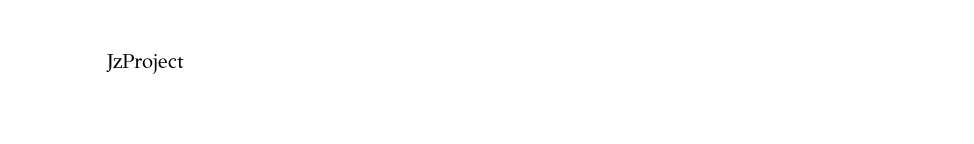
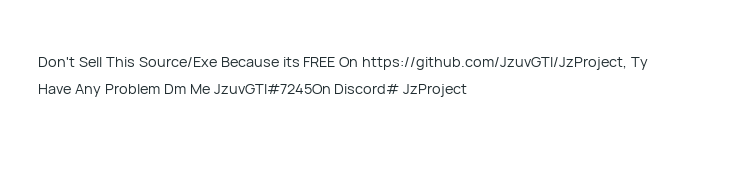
- JzProject
+ Don't Sell This Source/Exe Because its FREE On https://github.com/JzuvGTI/JzProject, Ty
+ Have Any Problem Dm Me JzuvGTI#7245On Discord# JzProject

